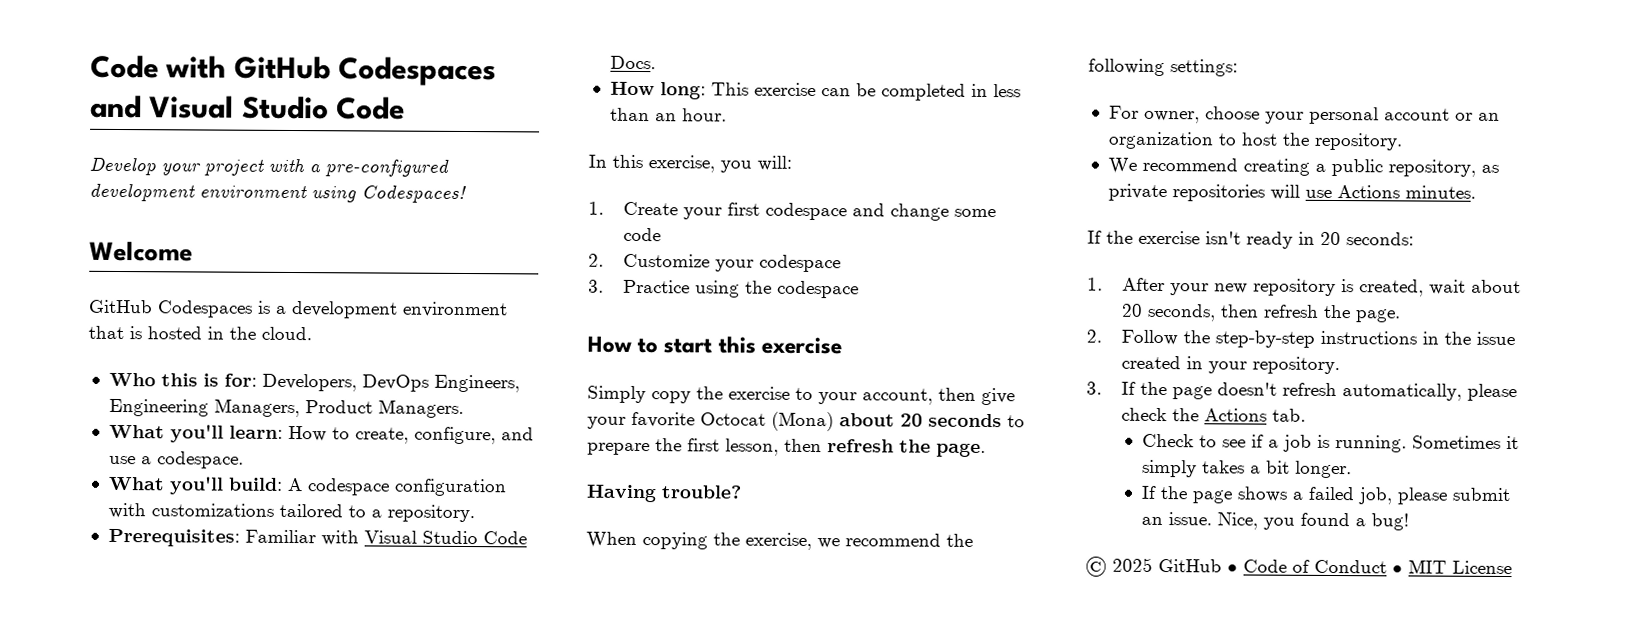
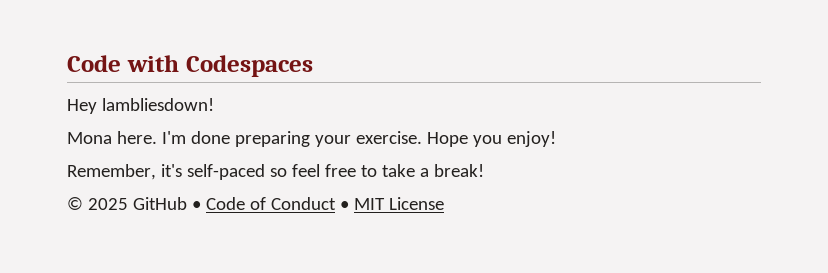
- Code with GitHub Codespaces and Visual Studio Code
- Develop your project with a pre-configured development environment using Codespaces!
- Welcome
- GitHub Codespaces is a development environment that is hosted in the cloud.
- Who this is for: Developers, DevOps Engineers, Engineering Managers, Product Managers.
- What you'll learn: How to create, configure, and use a codespace.
- What you'll build: A codespace configuration with customizations tailored to a repository.
- Prerequisites: Familiar with Visual Studio Code Docs.
- How long: This exercise can be completed in less than an hour.
- In this exercise, you will:
- 1. Create your first codespace and change some code
- 2. Customize your codespace
- 3. Practice using the codespace
- How to start this exercise
- Simply copy the exercise to your account, then give your favorite Octocat (Mona) about 20 seconds to prepare the first lesson, then refresh the page.
- Having trouble?
- When copying the exercise, we recommend the following settings:
- For owner, choose your personal account or an organization to host the repository.
- We recommend creating a public repository, as private repositories will use Actions minutes.
- If the exercise isn't ready in 20 seconds:
- 1. After your new repository is created, wait about 20 seconds, then refresh the page.
- 2. Follow the step-by-step instructions in the issue created in your repository.
- 3. If the page doesn't refresh automatically, please check the Actions tab.
- Check to see if a job is running. Sometimes it simply takes a bit longer.
- If the page shows a failed job, please submit an issue. Nice, you found a bug!
+ Code with Codespaces
+ Hey lambliesdown!
+ Mona here. I'm done preparing your exercise. Hope you enjoy!
+ Remember, it's self-paced so feel free to take a break!

